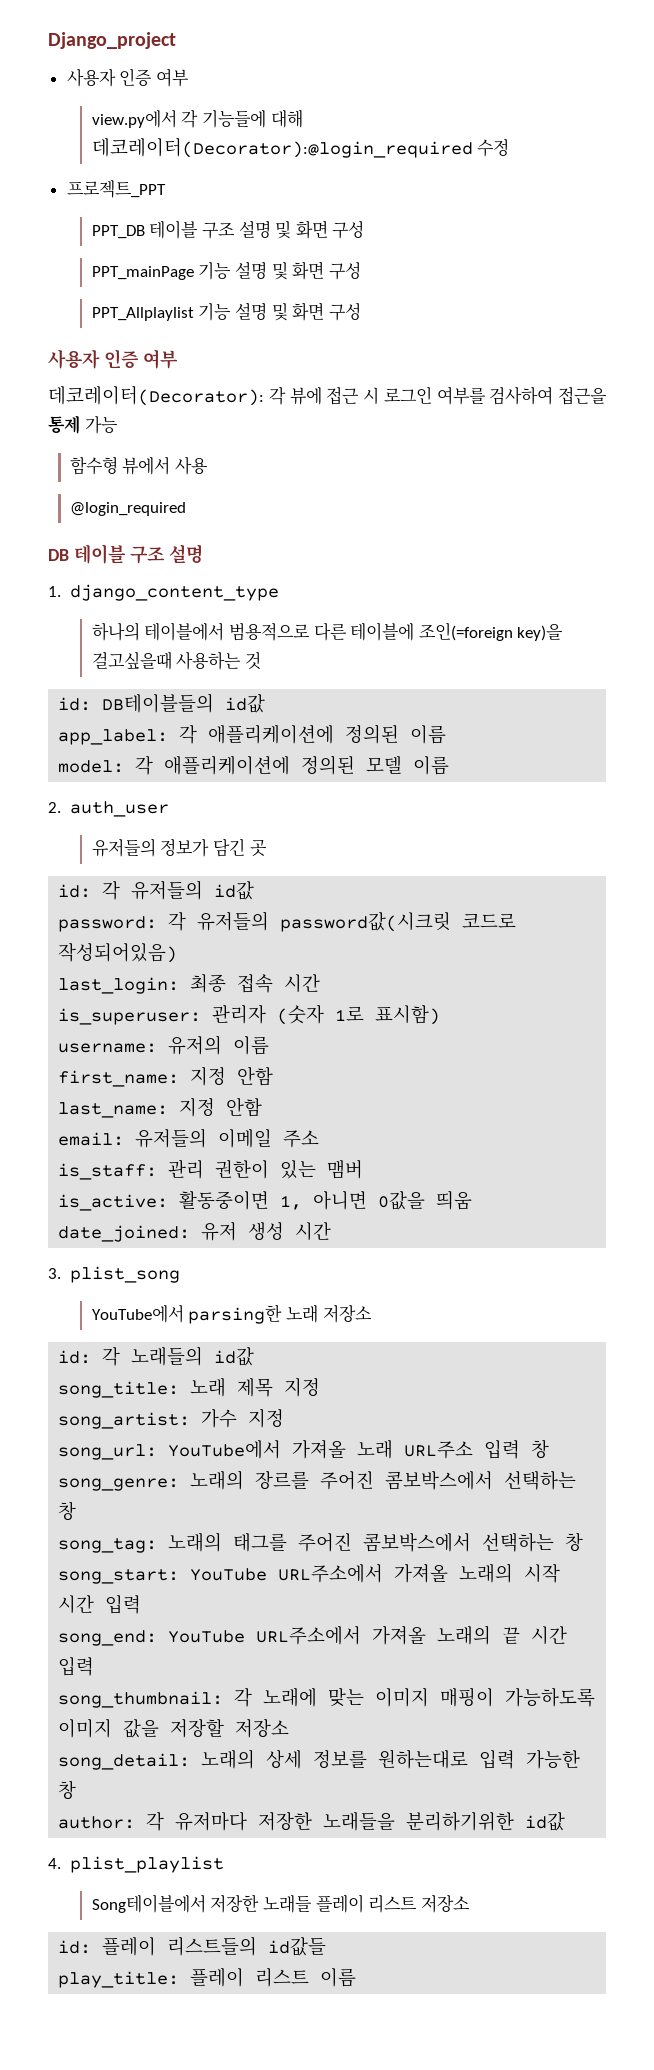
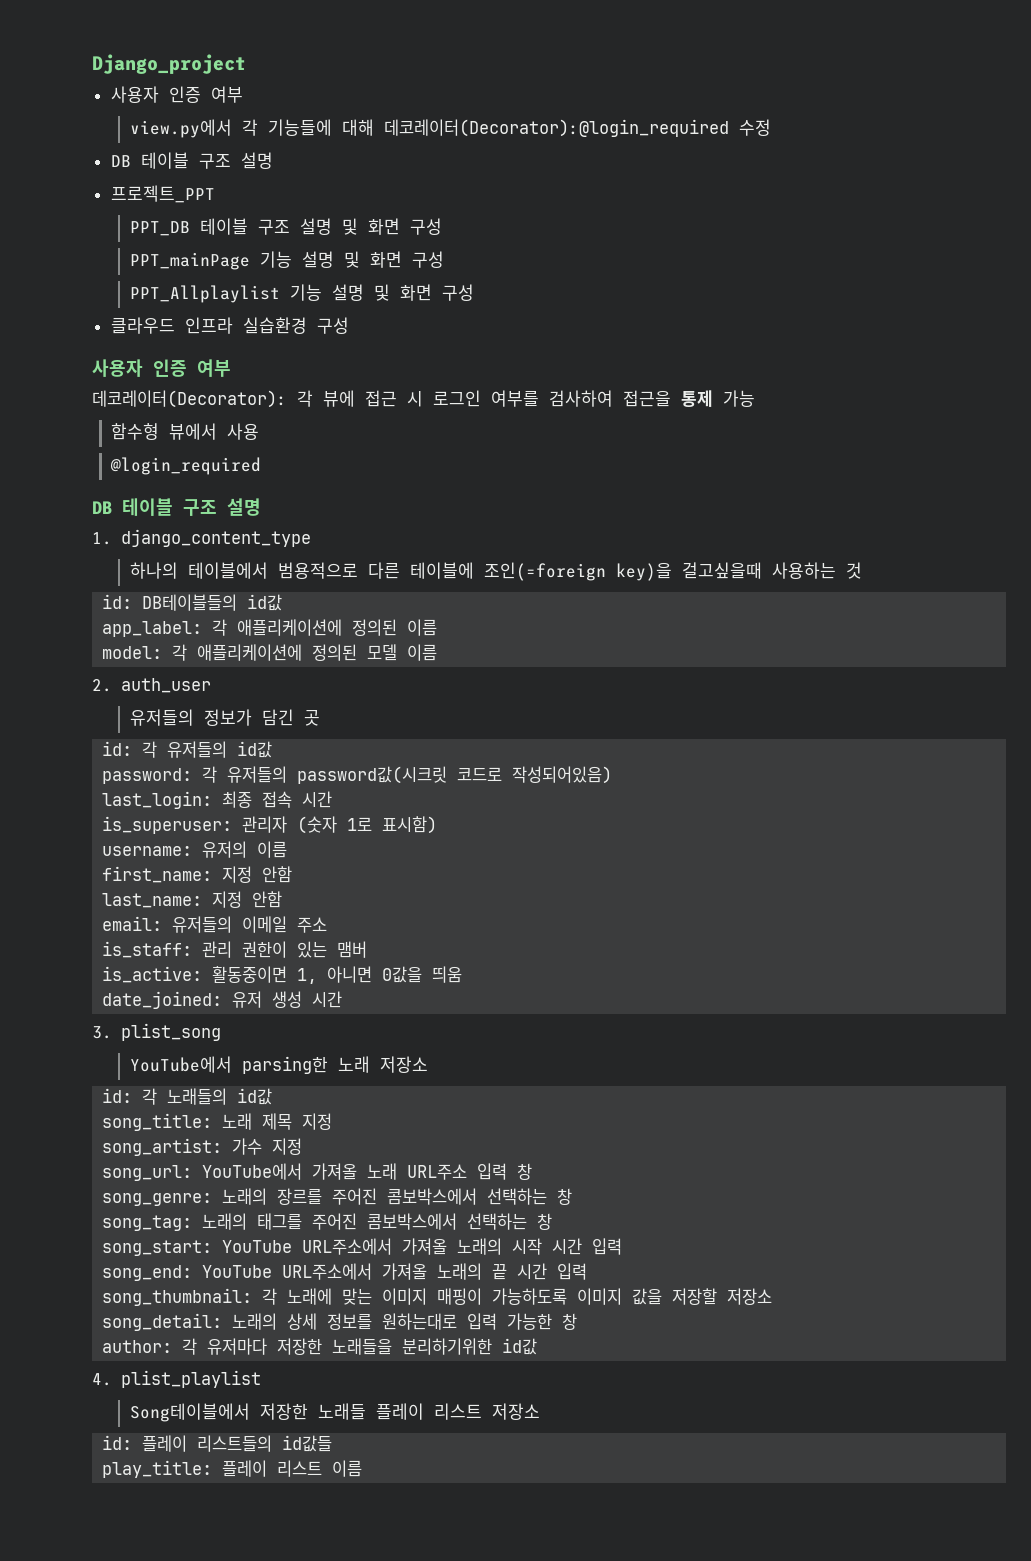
  view.py에서 각 기능들에 대해 데코레이터(Decorator):@login_required 수정
+ DB 테이블 구조 설명
+ 클라우드 인프라 실습환경 구성

